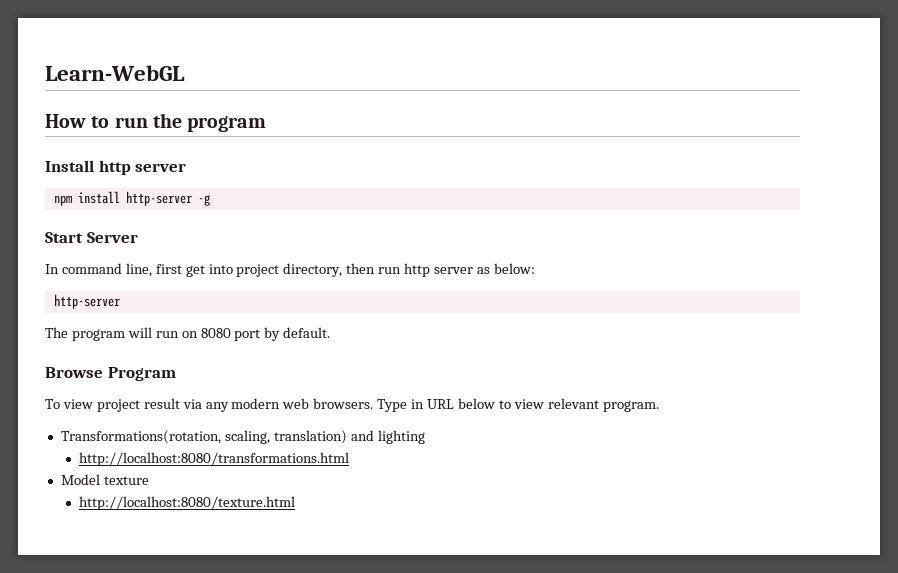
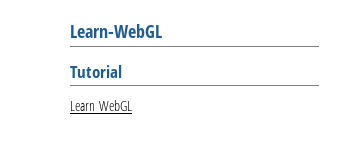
- How to run the program
- Install http server
- npm install http-server -g
- Start Server
- In command line, first get into project directory, then run http server as below:
- http-server
- The program will run on 8080 port by default.
- Browse Program
- To view project result via any modern web browsers. Type in URL below to view relevant program.
- Transformations(rotation, scaling, translation) and lighting
- http://localhost:8080/transformations.html
- Model texture
- http://localhost:8080/texture.html
+ Tutorial
+ Learn WebGL

